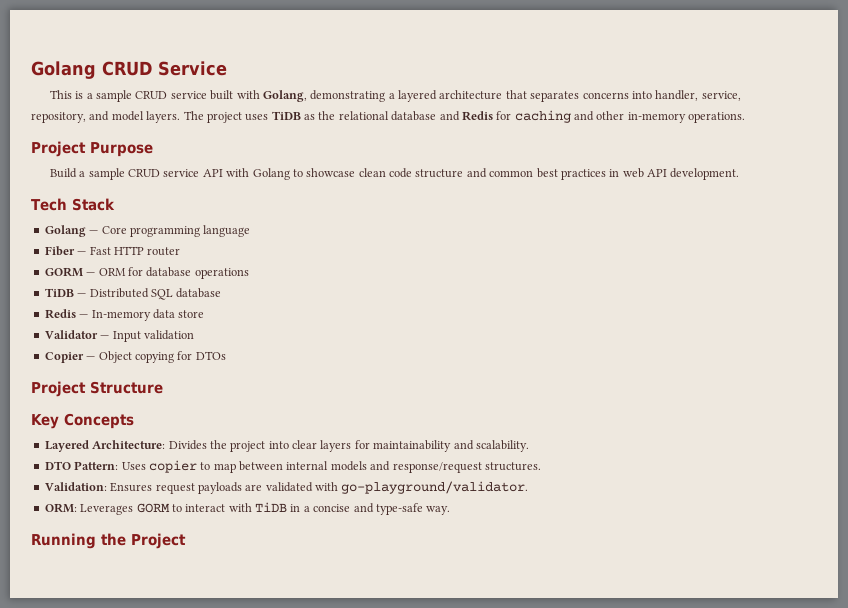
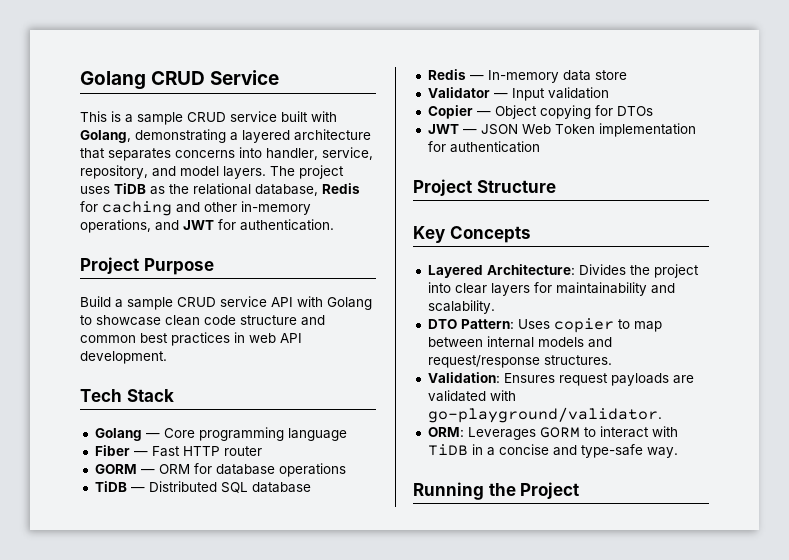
- The project uses TiDB as the relational database and Redis for caching and other in-memory operations.
+ The project uses TiDB as the relational database, Redis for caching and other in-memory operations, and JWT for authentication.
+ JWT — JSON Web Token implementation for authentication
- DTO Pattern: Uses copier to map between internal models and response/request structures.
+ DTO Pattern: Uses copier to map between internal models and request/response structures.

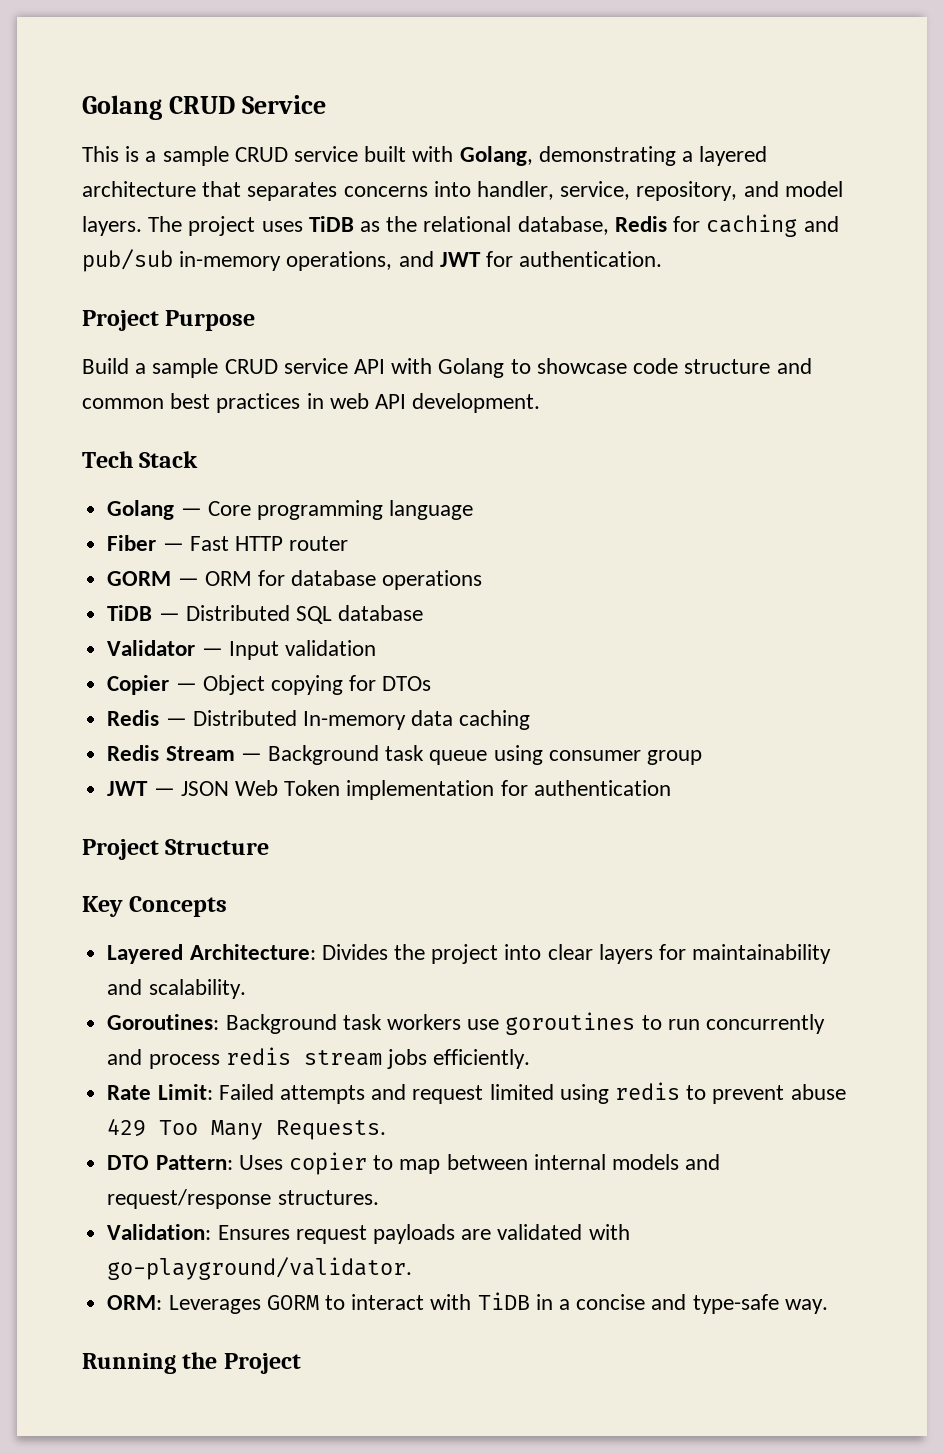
- The project uses TiDB as the relational database, Redis for caching and other in-memory operations, and JWT for authentication.
+ The project uses TiDB as the relational database, Redis for caching and pub/sub in-memory operations, and JWT for authentication.
- Build a sample CRUD service API with Golang to showcase clean code structure and common best practices in web API development.
+ Build a sample CRUD service API with Golang to showcase code structure and common best practices in web API development.
- Redis — In-memory data store
+ Redis — Distributed In-memory data caching
+ Redis Stream — Background task queue using consumer group
+ Goroutines: Background task workers use goroutines to run concurrently and process redis stream jobs efficiently.
+ Rate Limit: Failed attempts and request limited using redis to prevent abuse 429 Too Many Requests.

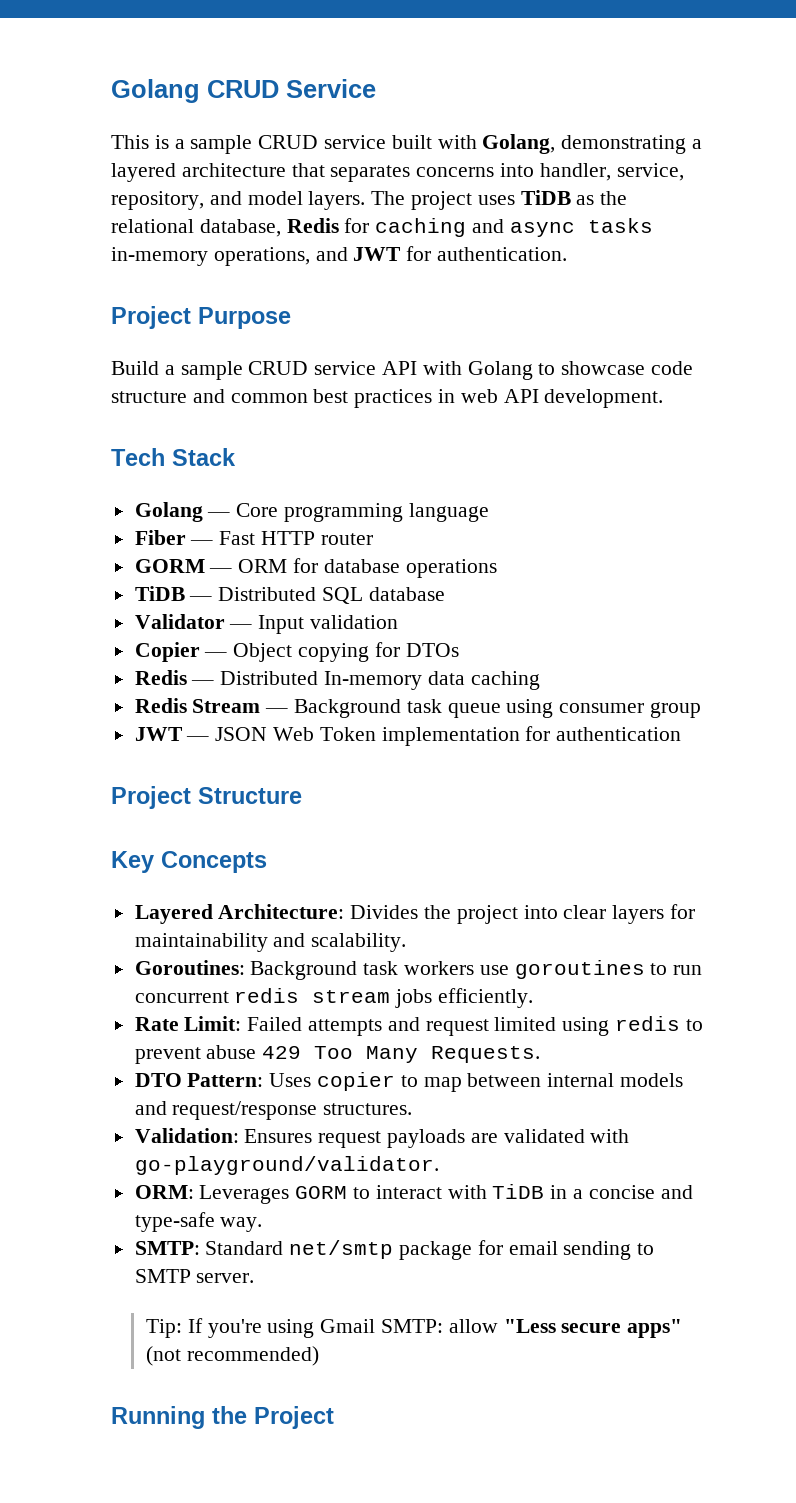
- The project uses TiDB as the relational database, Redis for caching and pub/sub in-memory operations, and JWT for authentication.
+ The project uses TiDB as the relational database, Redis for caching and async tasks in-memory operations, and JWT for authentication.
- Goroutines: Background task workers use goroutines to run concurrently and process redis stream jobs efficiently.
+ Goroutines: Background task workers use goroutines to run concurrent redis stream jobs efficiently.
+ SMTP: Standard net/smtp package for email sending to SMTP server.
+ Tip: If you're using Gmail SMTP: allow "Less secure apps" (not recommended)

